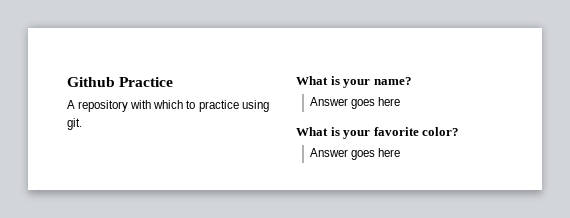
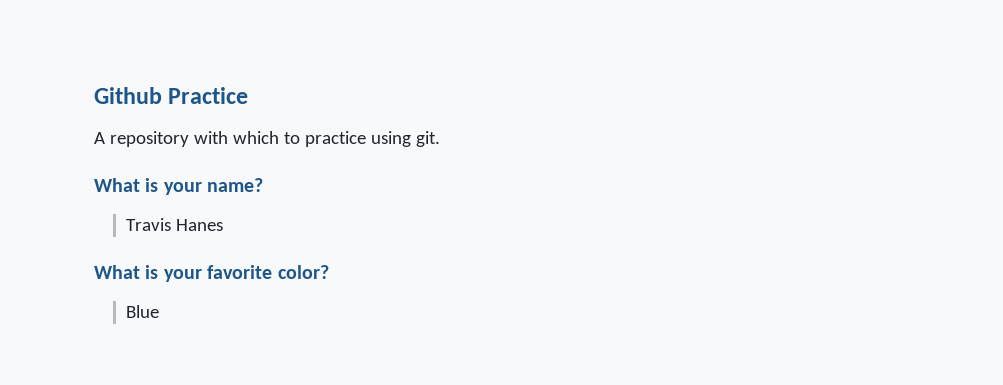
  What is your name?
- Answer goes here
+ Travis Hanes
  What is your favorite color?
- Answer goes here
+ Blue

